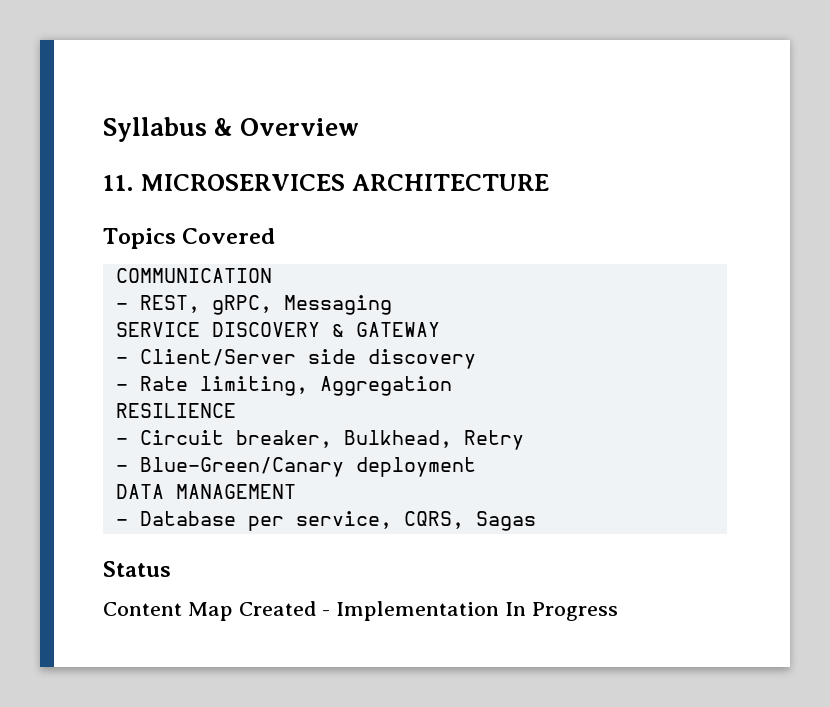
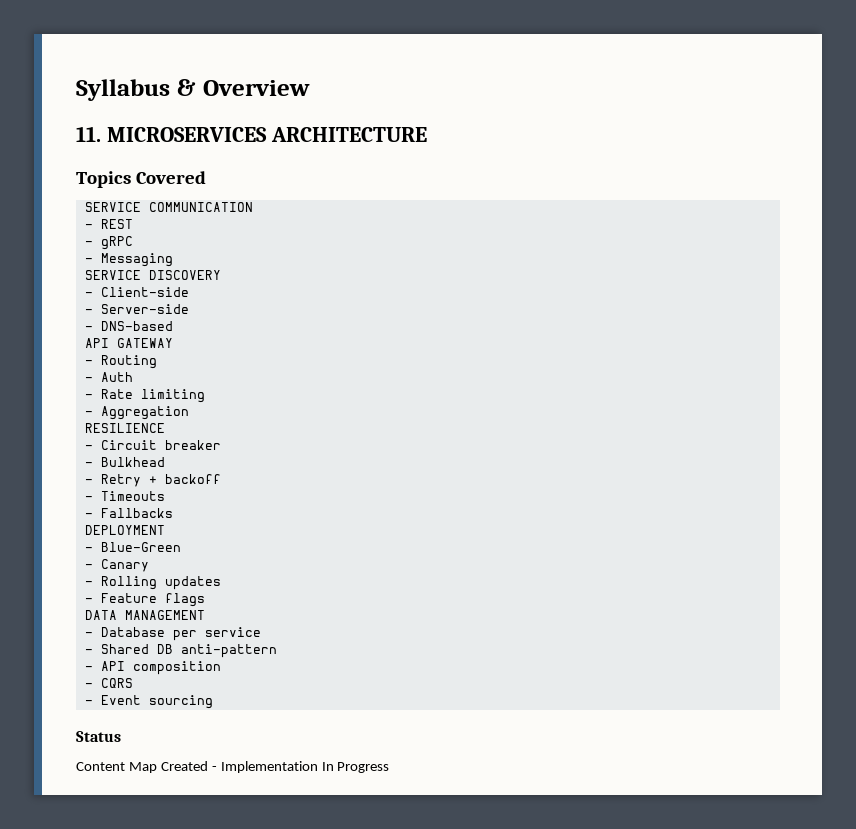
- COMMUNICATION
+ SERVICE COMMUNICATION
- - REST, gRPC, Messaging
+ - REST
+ - gRPC
+ - Messaging
- SERVICE DISCOVERY & GATEWAY
+ SERVICE DISCOVERY
+ - Client-side
+ - Server-side
+ - DNS-based
+ API GATEWAY
- - Client/Server side discovery
+ - Routing
+ - Auth
- - Rate limiting, Aggregation
+ - Rate limiting
+ - Aggregation
- - Circuit breaker, Bulkhead, Retry
- - Blue-Green/Canary deployment
+ - Circuit breaker
+ - Bulkhead
+ - Retry + backoff
+ - Timeouts
+ - Fallbacks
+ DEPLOYMENT
+ - Blue-Green
+ - Canary
+ - Rolling updates
+ - Feature flags
- - Database per service, CQRS, Sagas
+ - Database per service
+ - Shared DB anti-pattern
+ - API composition
+ - CQRS
+ - Event sourcing

